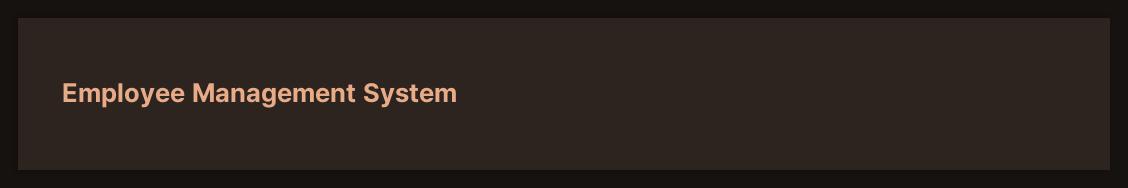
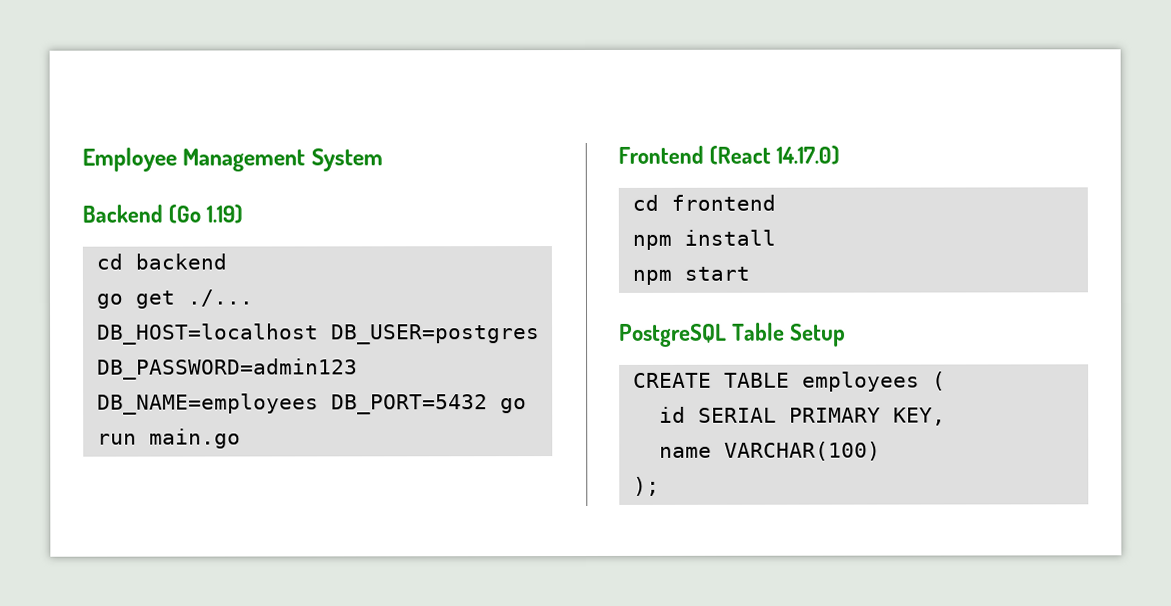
+ Backend (Go 1.19)
+ cd backend
+ go get ./...
+ DB_HOST=localhost DB_USER=postgres DB_PASSWORD=admin123 DB_NAME=employees DB_PORT=5432 go run main.go
+ Frontend (React 14.17.0)
+ cd frontend
+ npm install
+ npm start
+ PostgreSQL Table Setup
+ CREATE TABLE employees (
+ id SERIAL PRIMARY KEY,
+ name VARCHAR(100)
+ );

